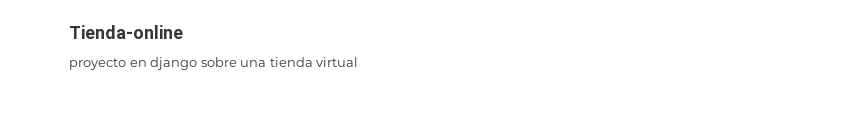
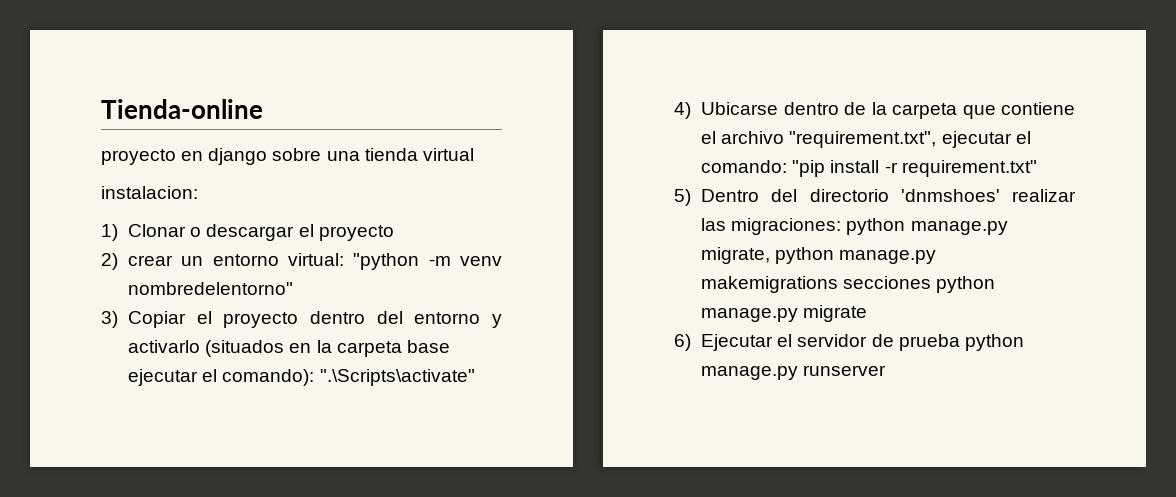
+ instalacion:
+ 1) Clonar o descargar el proyecto
+ 2) crear un entorno virtual: "python -m venv nombredelentorno"
+ 3) Copiar el proyecto dentro del entorno y activarlo (situados en la carpeta base ejecutar el comando): ".\Scripts\activate"
+ 4) Ubicarse dentro de la carpeta que contiene el archivo "requirement.txt", ejecutar el comando: "pip install -r requirement.txt"
+ 5) Dentro del directorio 'dnmshoes' realizar las migraciones: python manage.py migrate, python manage.py makemigrations secciones python manage.py migrate
+ 6) Ejecutar el servidor de prueba python manage.py runserver

